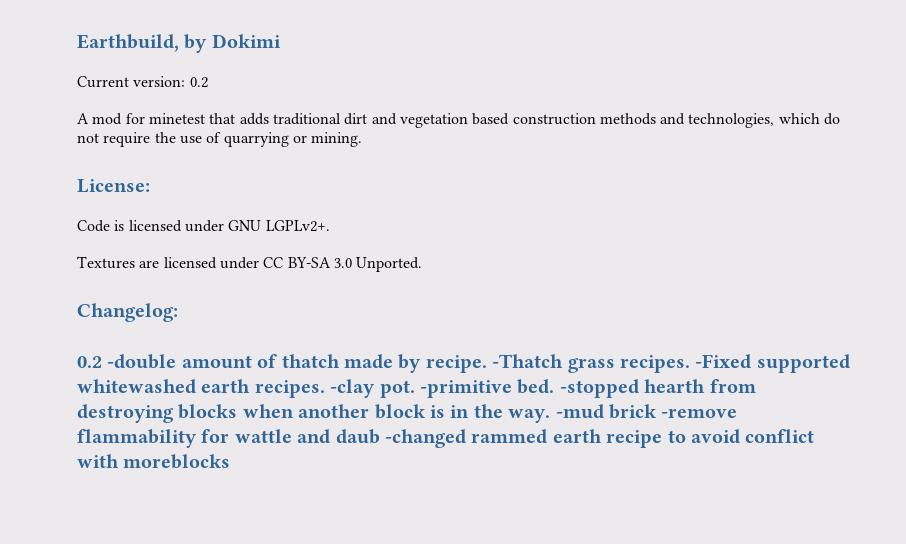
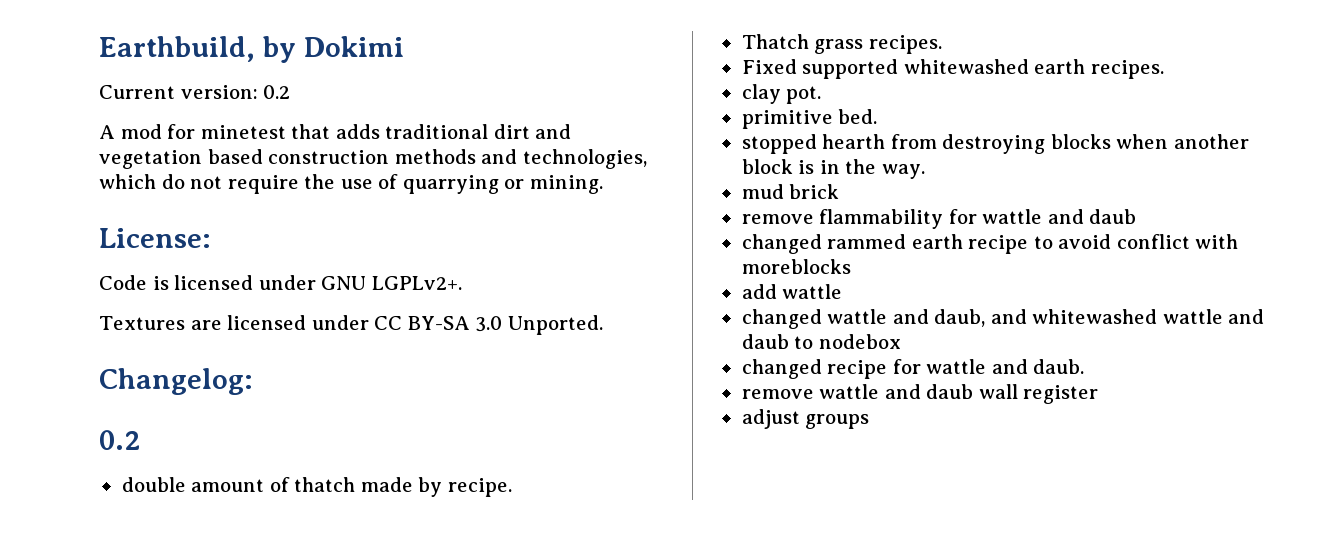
  Changelog:
- 0.2 -double amount of thatch made by recipe. -Thatch grass recipes. -Fixed supported whitewashed earth recipes. -clay pot. -primitive bed. -stopped hearth from destroying blocks when another block is in the way. -mud brick -remove flammability for wattle and daub -changed rammed earth recipe to avoid conflict with moreblocks
+ 0.2
+ double amount of thatch made by recipe.
+ Thatch grass recipes.
+ Fixed supported whitewashed earth recipes.
+ clay pot.
+ primitive bed.
+ stopped hearth from destroying blocks when another block is in the way.
+ mud brick
+ remove flammability for wattle and daub
+ changed rammed earth recipe to avoid conflict with moreblocks
+ add wattle
+ changed wattle and daub, and whitewashed wattle and daub to nodebox
+ changed recipe for wattle and daub.
+ remove wattle and daub wall register
+ adjust groups

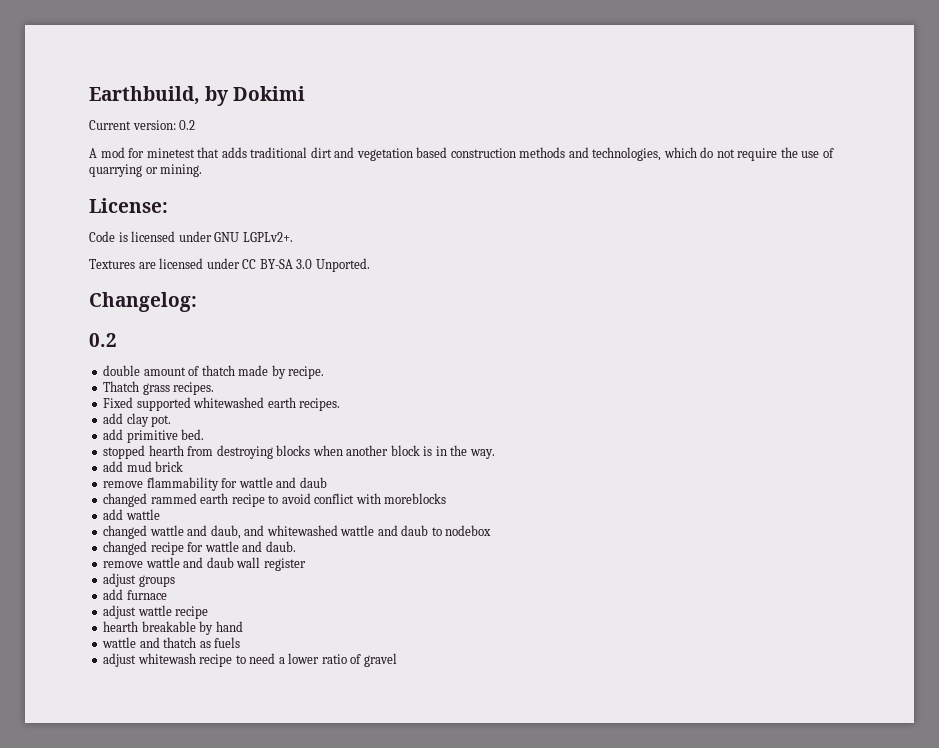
- clay pot.
+ add clay pot.
- primitive bed.
+ add primitive bed.
- mud brick
+ add mud brick
+ add furnace
+ adjust wattle recipe
+ hearth breakable by hand
+ wattle and thatch as fuels
+ adjust whitewash recipe to need a lower ratio of gravel

